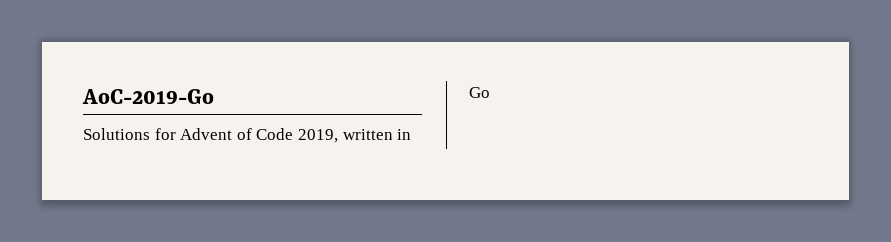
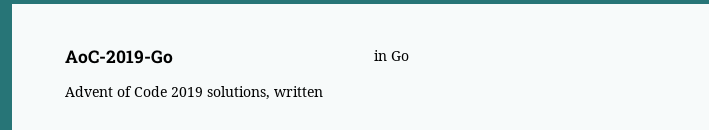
- Solutions for Advent of Code 2019, written in Go
+ Advent of Code 2019 solutions, written in Go

